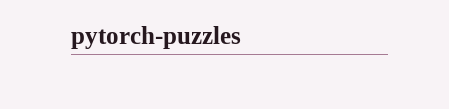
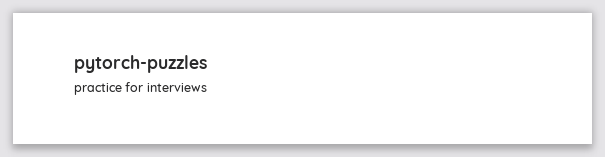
+ practice for interviews

